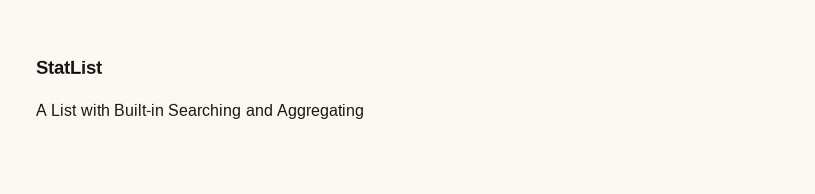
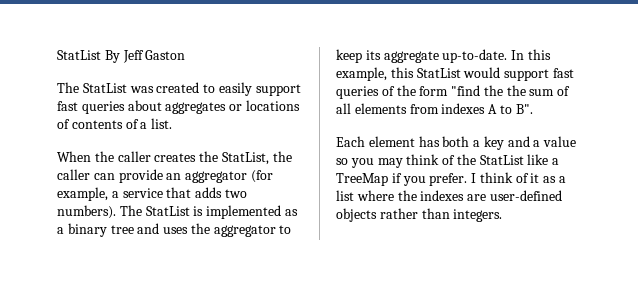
- StatList
- A List with Built-in Searching and Aggregating
+ StatList By Jeff Gaston
+ The StatList was created to easily support fast queries about aggregates or locations of contents of a list.
+ When the caller creates the StatList, the caller can provide an aggregator (for example, a service that adds two numbers). The StatList is implemented as a binary tree and uses the aggregator to keep its aggregate up-to-date. In this example, this StatList would support fast queries of the form "find the the sum of all elements from indexes A to B".
+ Each element has both a key and a value so you may think of the StatList like a TreeMap if you prefer. I think of it as a list where the indexes are user-defined objects rather than integers.

